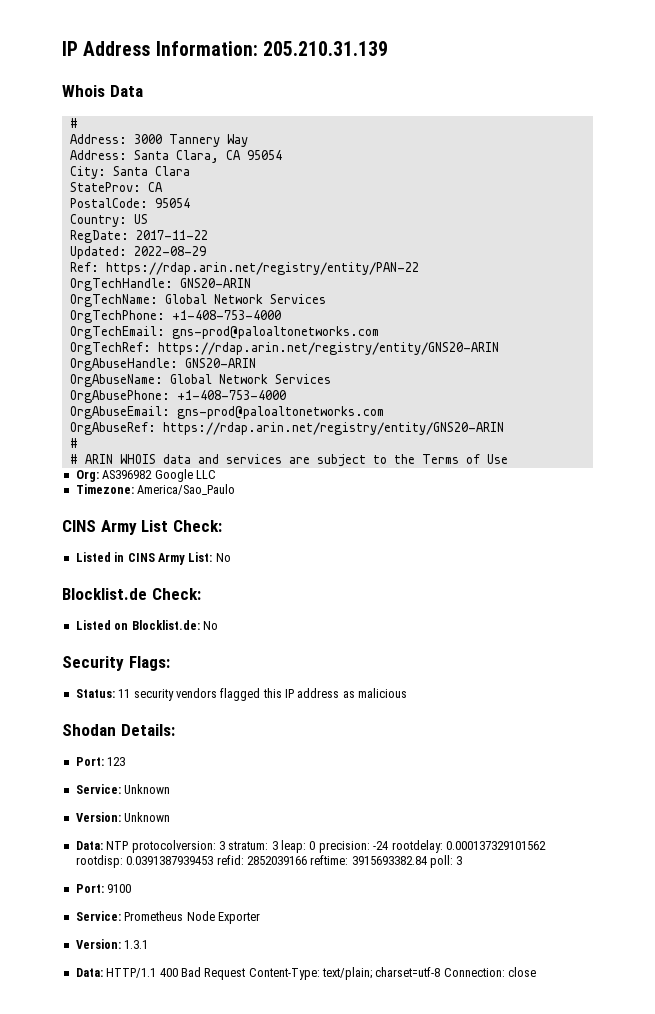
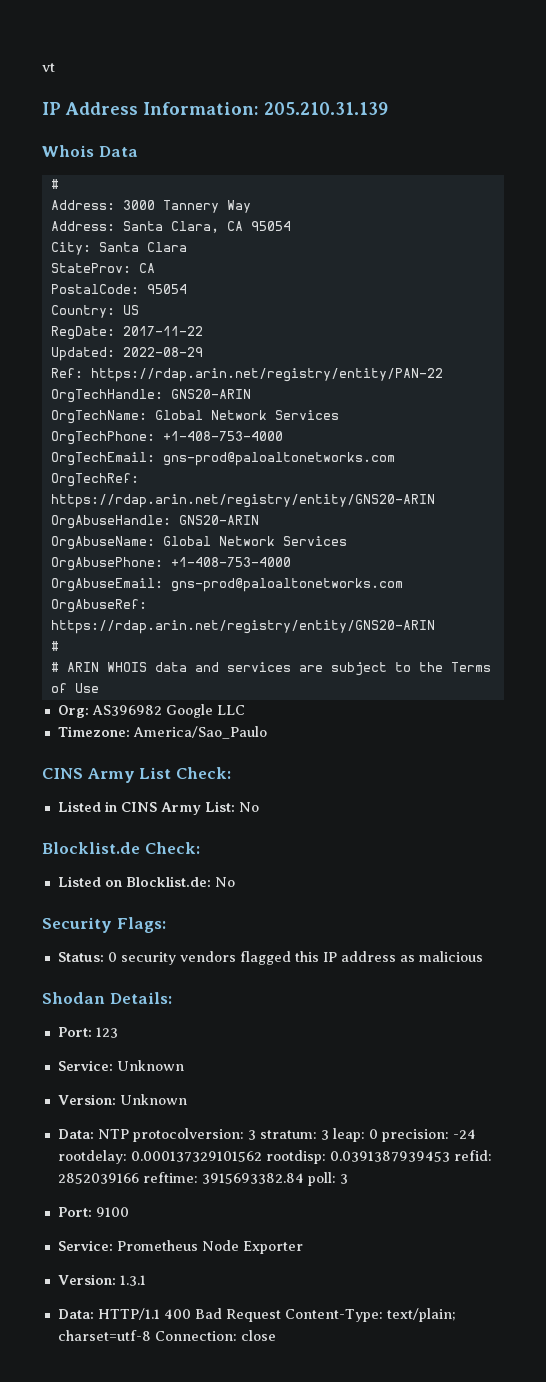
+ vt
- Status: 11 security vendors flagged this IP address as malicious
+ Status: 0 security vendors flagged this IP address as malicious

